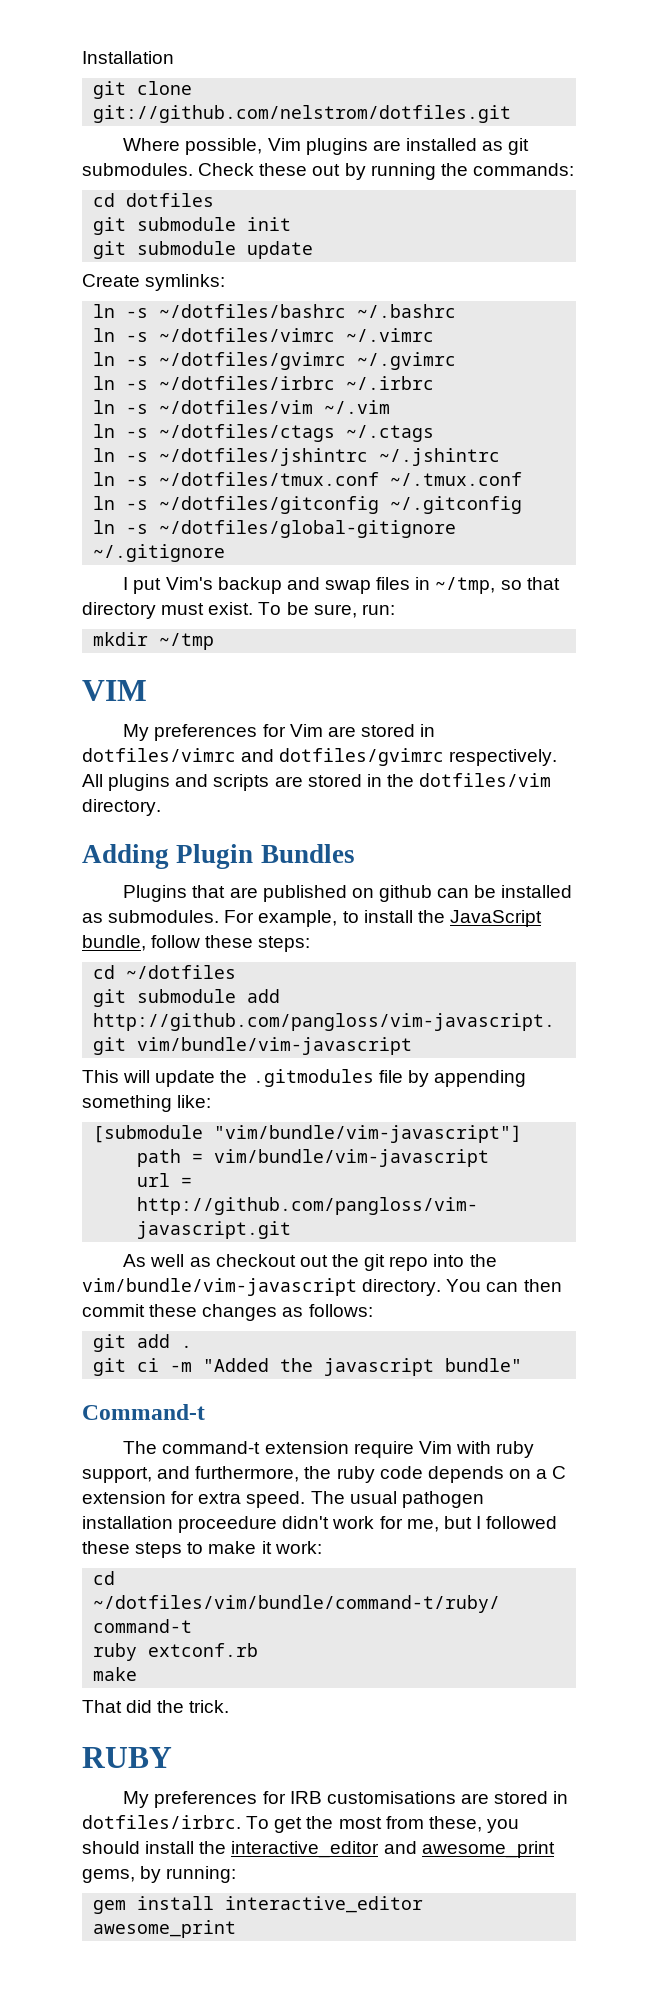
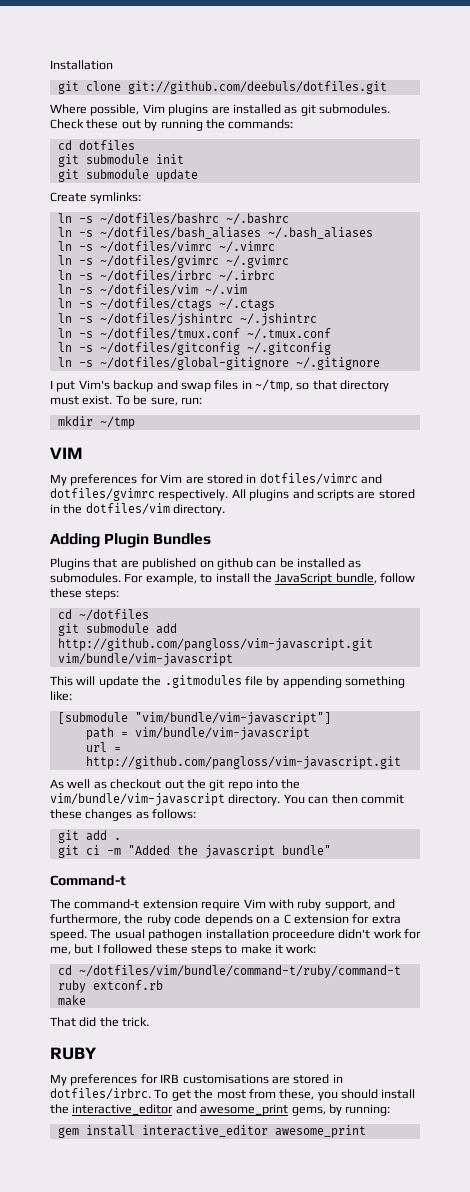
- git clone git://github.com/nelstrom/dotfiles.git
+ git clone git://github.com/deebuls/dotfiles.git
+ ln -s ~/dotfiles/bash_aliases ~/.bash_aliases

